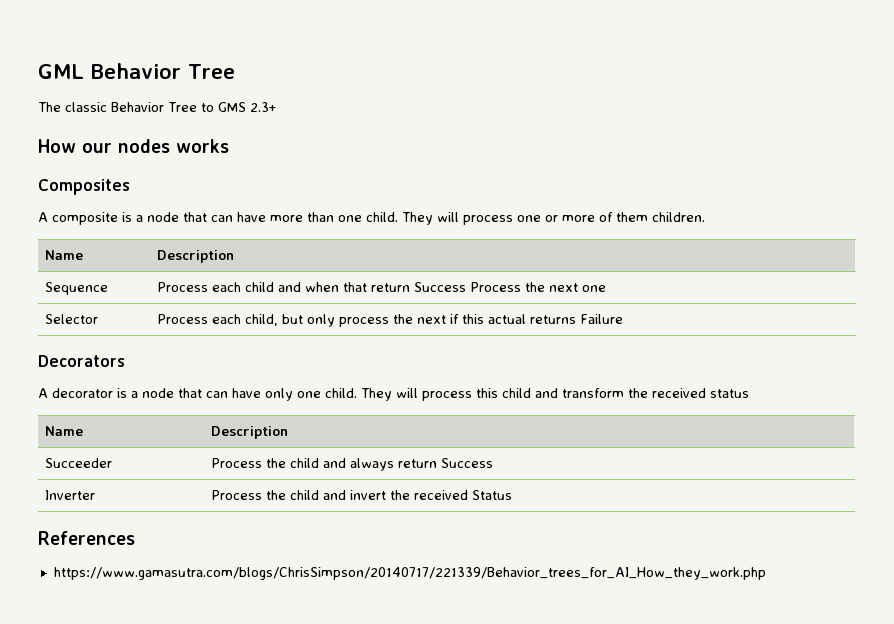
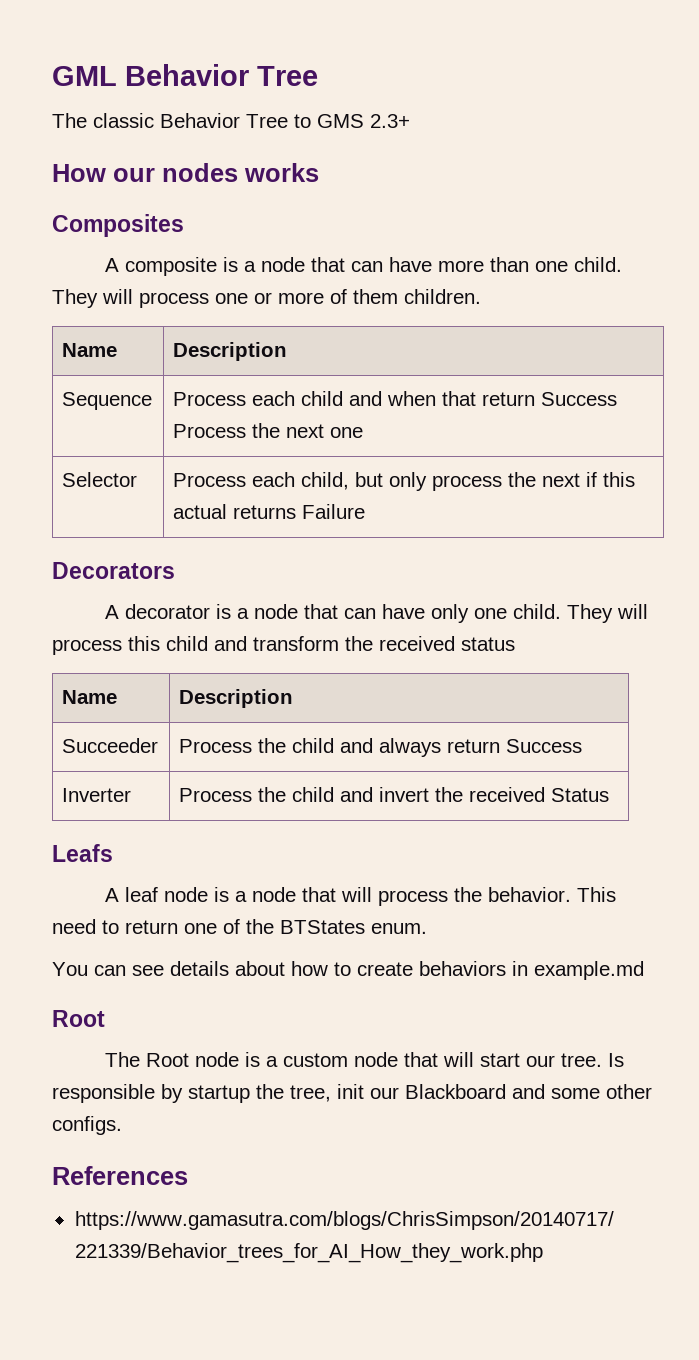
+ Leafs
+ A leaf node is a node that will process the behavior. This need to return one of the BTStates enum.
+ You can see details about how to create behaviors in example.md
+ Root
+ The Root node is a custom node that will start our tree. Is responsible by startup the tree, init our Blackboard and some other configs.

